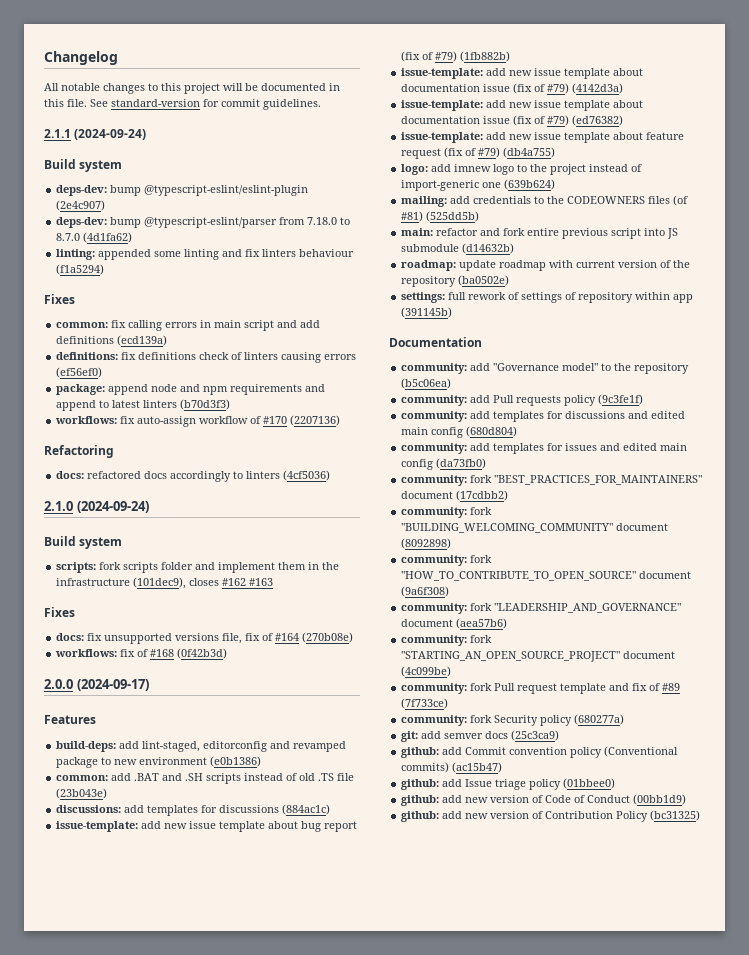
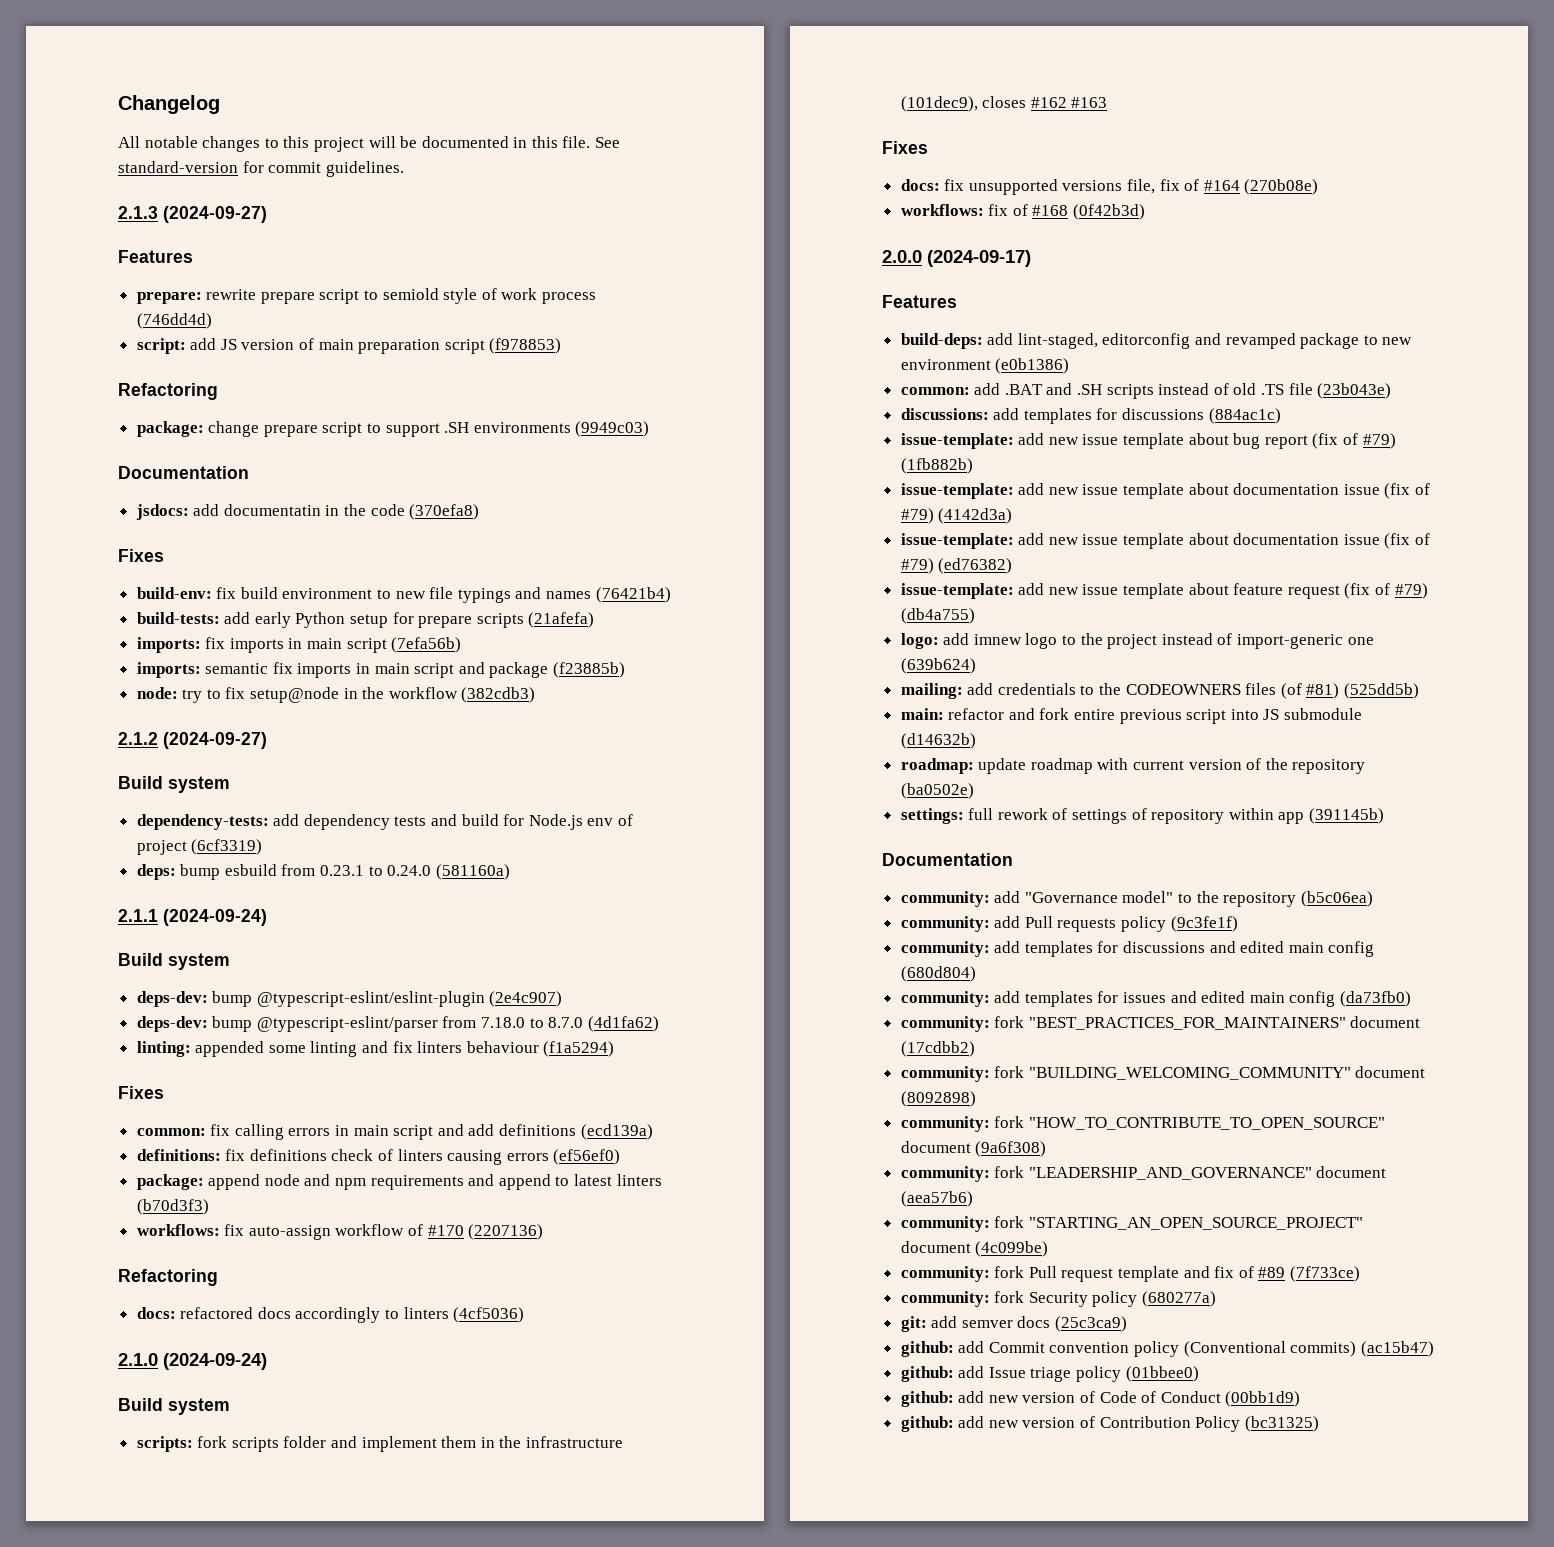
+ 2.1.3 (2024-09-27)
+ Features
+ prepare: rewrite prepare script to semiold style of work process (746dd4d)
+ script: add JS version of main preparation script (f978853)
+ Refactoring
+ package: change prepare script to support .SH environments (9949c03)
+ Documentation
+ jsdocs: add documentatin in the code (370efa8)
+ Fixes
+ build-env: fix build environment to new file typings and names (76421b4)
+ build-tests: add early Python setup for prepare scripts (21afefa)
+ imports: fix imports in main script (7efa56b)
+ imports: semantic fix imports in main script and package (f23885b)
+ node: try to fix setup@node in the workflow (382cdb3)
+ 2.1.2 (2024-09-27)
+ Build system
+ dependency-tests: add dependency tests and build for Node.js env of project (6cf3319)
+ deps: bump esbuild from 0.23.1 to 0.24.0 (581160a)

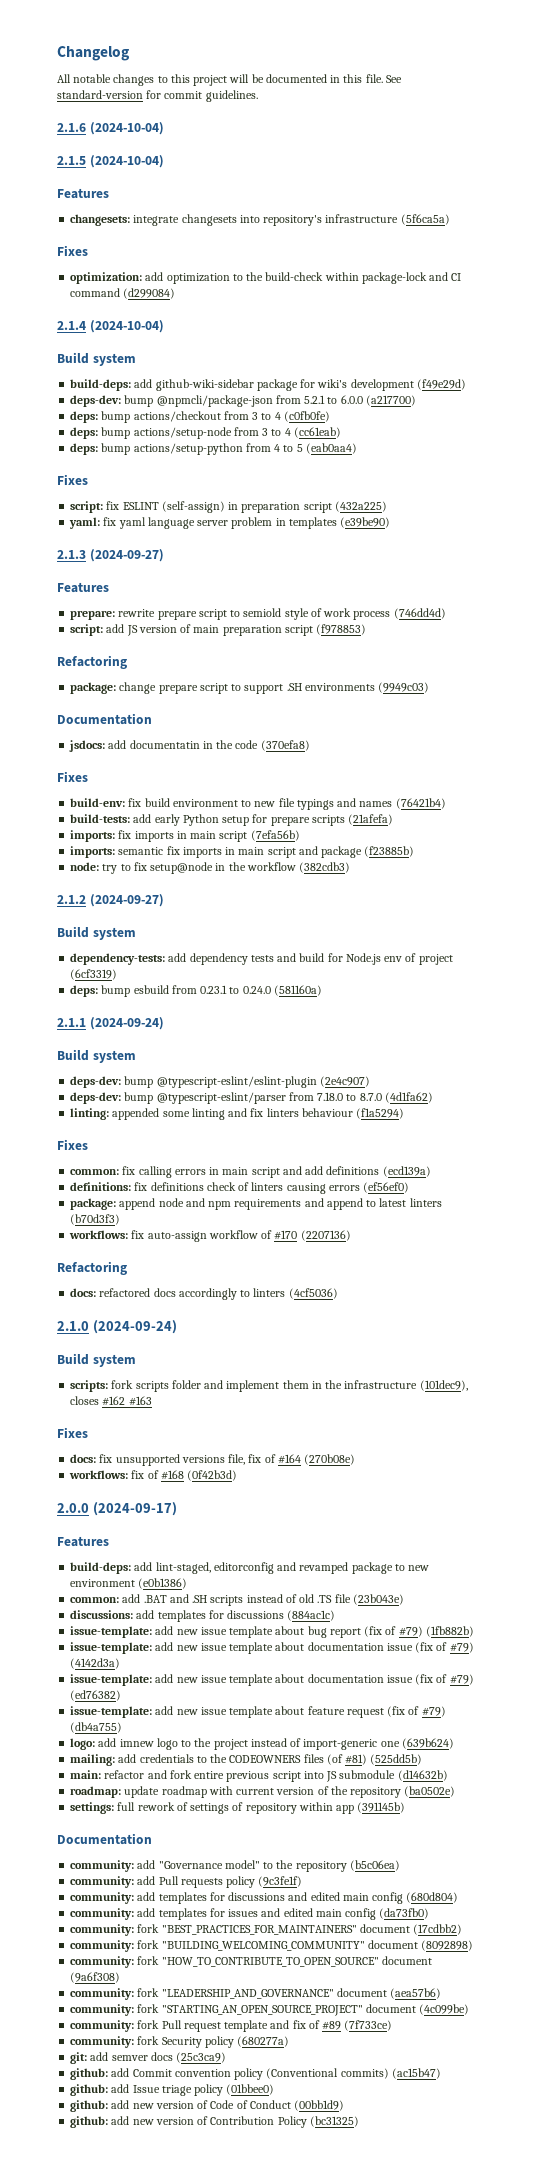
+ 2.1.6 (2024-10-04)
+ 2.1.5 (2024-10-04)
+ Features
+ changesets: integrate changesets into repository's infrastructure (5f6ca5a)
+ Fixes
+ optimization: add optimization to the build-check within package-lock and CI command (d299084)
+ 2.1.4 (2024-10-04)
+ Build system
+ build-deps: add github-wiki-sidebar package for wiki's development (f49e29d)
+ deps-dev: bump @npmcli/package-json from 5.2.1 to 6.0.0 (a217700)
+ deps: bump actions/checkout from 3 to 4 (c0fb0fe)
+ deps: bump actions/setup-node from 3 to 4 (cc61eab)
+ deps: bump actions/setup-python from 4 to 5 (eab0aa4)
+ Fixes
+ script: fix ESLINT (self-assign) in preparation script (432a225)
+ yaml: fix yaml language server problem in templates (e39be90)

